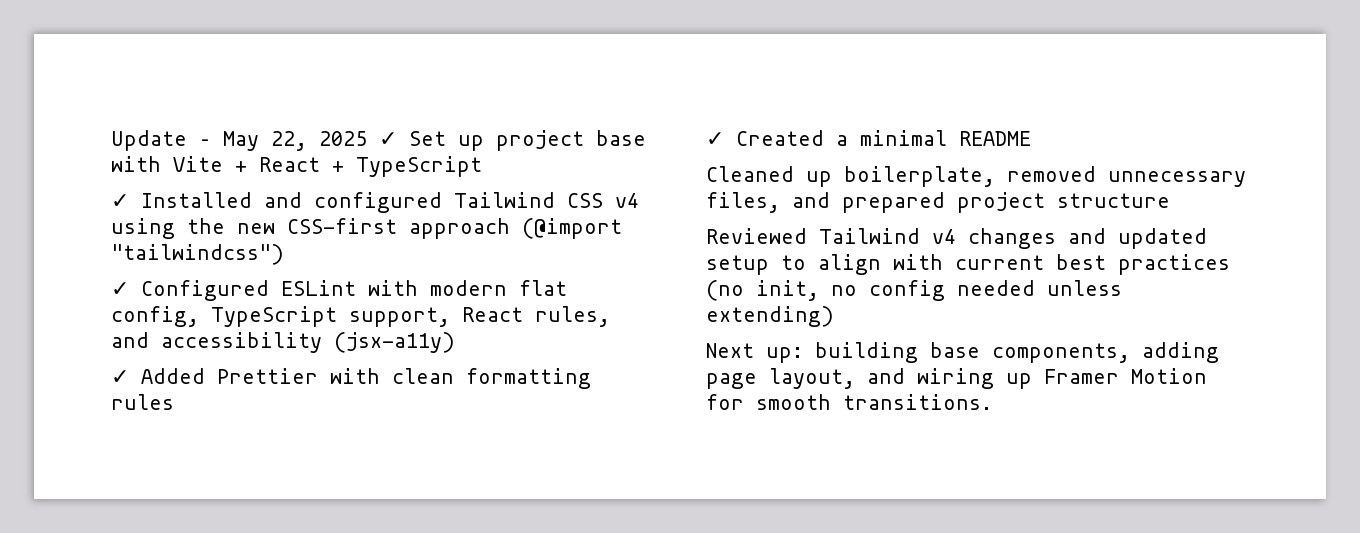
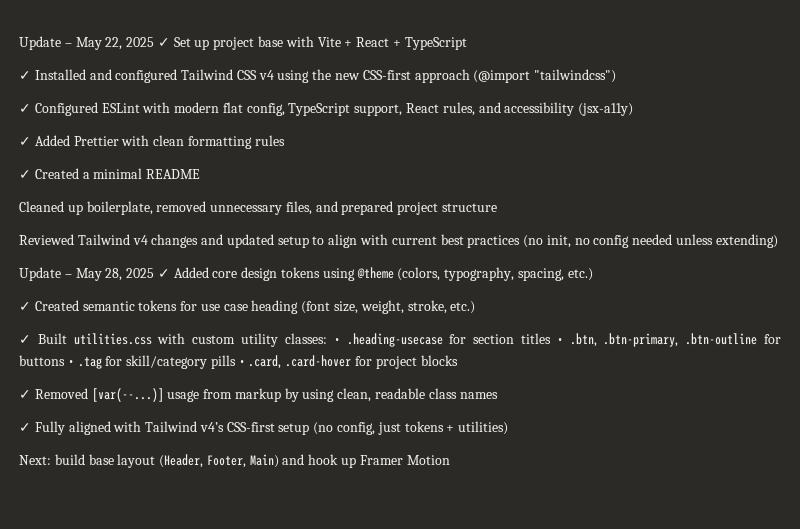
- Next up: building base components, adding page layout, and wiring up Framer Motion for smooth transitions.
+ Update – May 28, 2025 ✓ Added core design tokens using @theme (colors, typography, spacing, etc.)
+ ✓ Created semantic tokens for use case heading (font size, weight, stroke, etc.)
+ ✓ Built utilities.css with custom utility classes: • .heading-usecase for section titles • .btn, .btn-primary, .btn-outline for buttons • .tag for skill/category pills • .card, .card-hover for project blocks
+ ✓ Removed [var(--...)] usage from markup by using clean, readable class names
+ ✓ Fully aligned with Tailwind v4’s CSS-first setup (no config, just tokens + utilities)
+ Next: build base layout (Header, Footer, Main) and hook up Framer Motion

